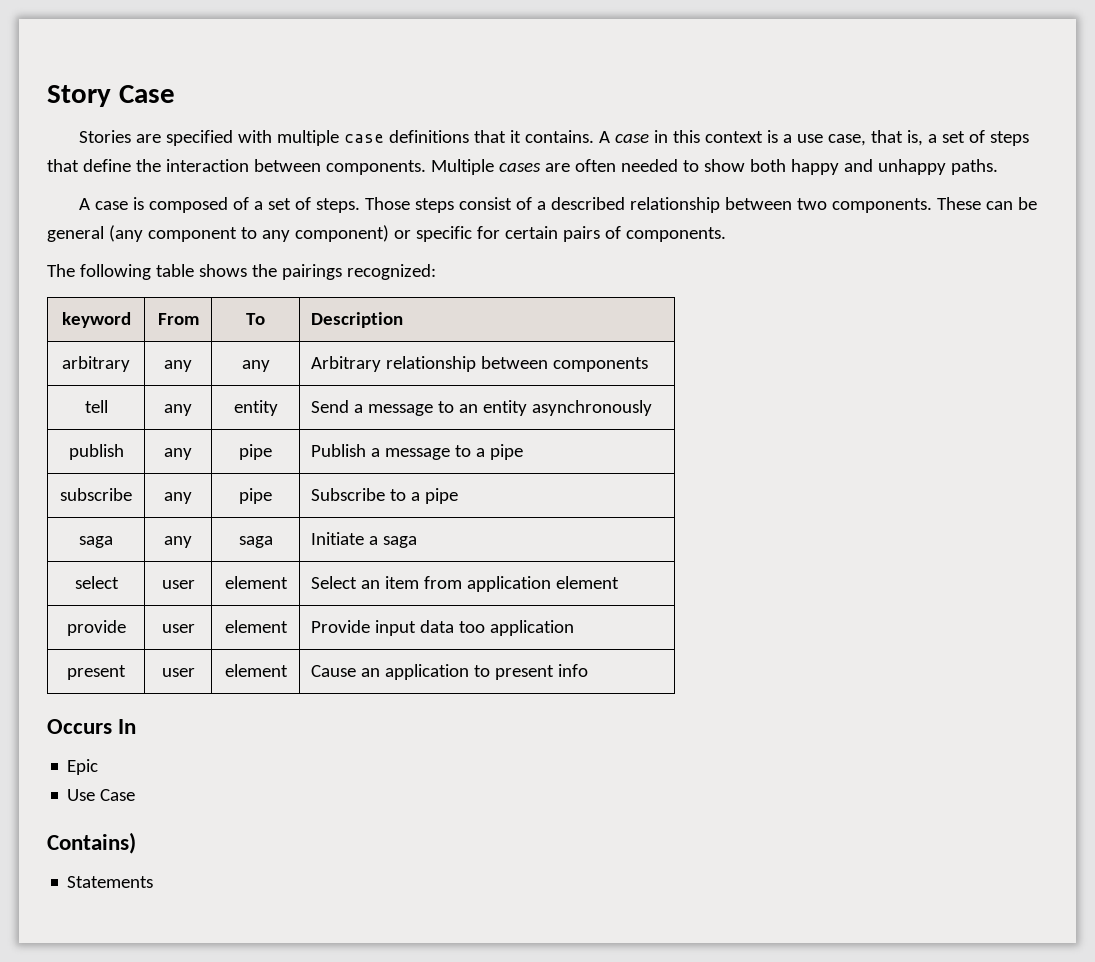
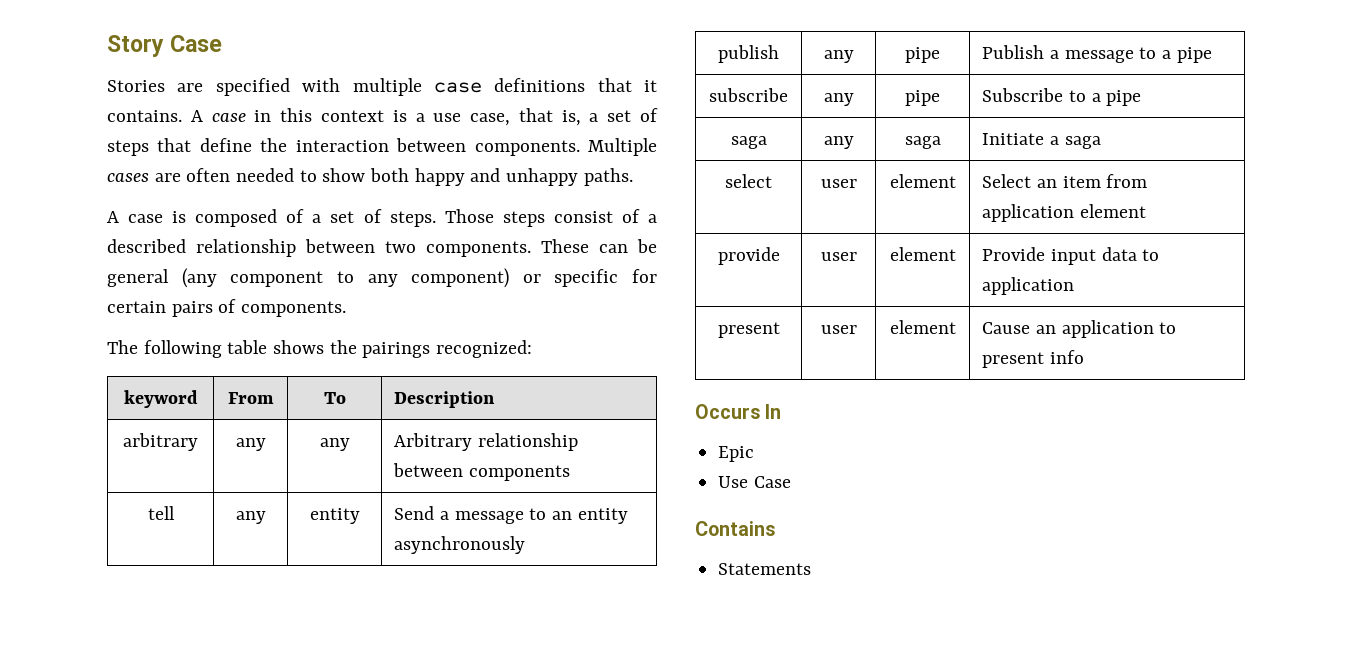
- provide | user | element | Provide input data too application
+ provide | user | element | Provide input data to application
- Contains)
+ Contains

